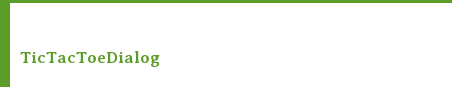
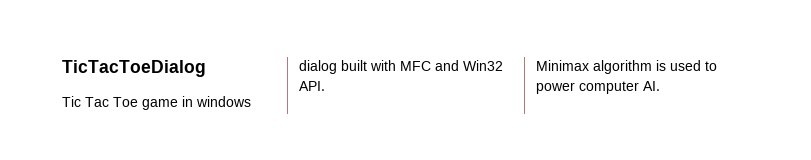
+ Tic Tac Toe game in windows dialog built with MFC and Win32 API.
+ Minimax algorithm is used to power computer AI.

